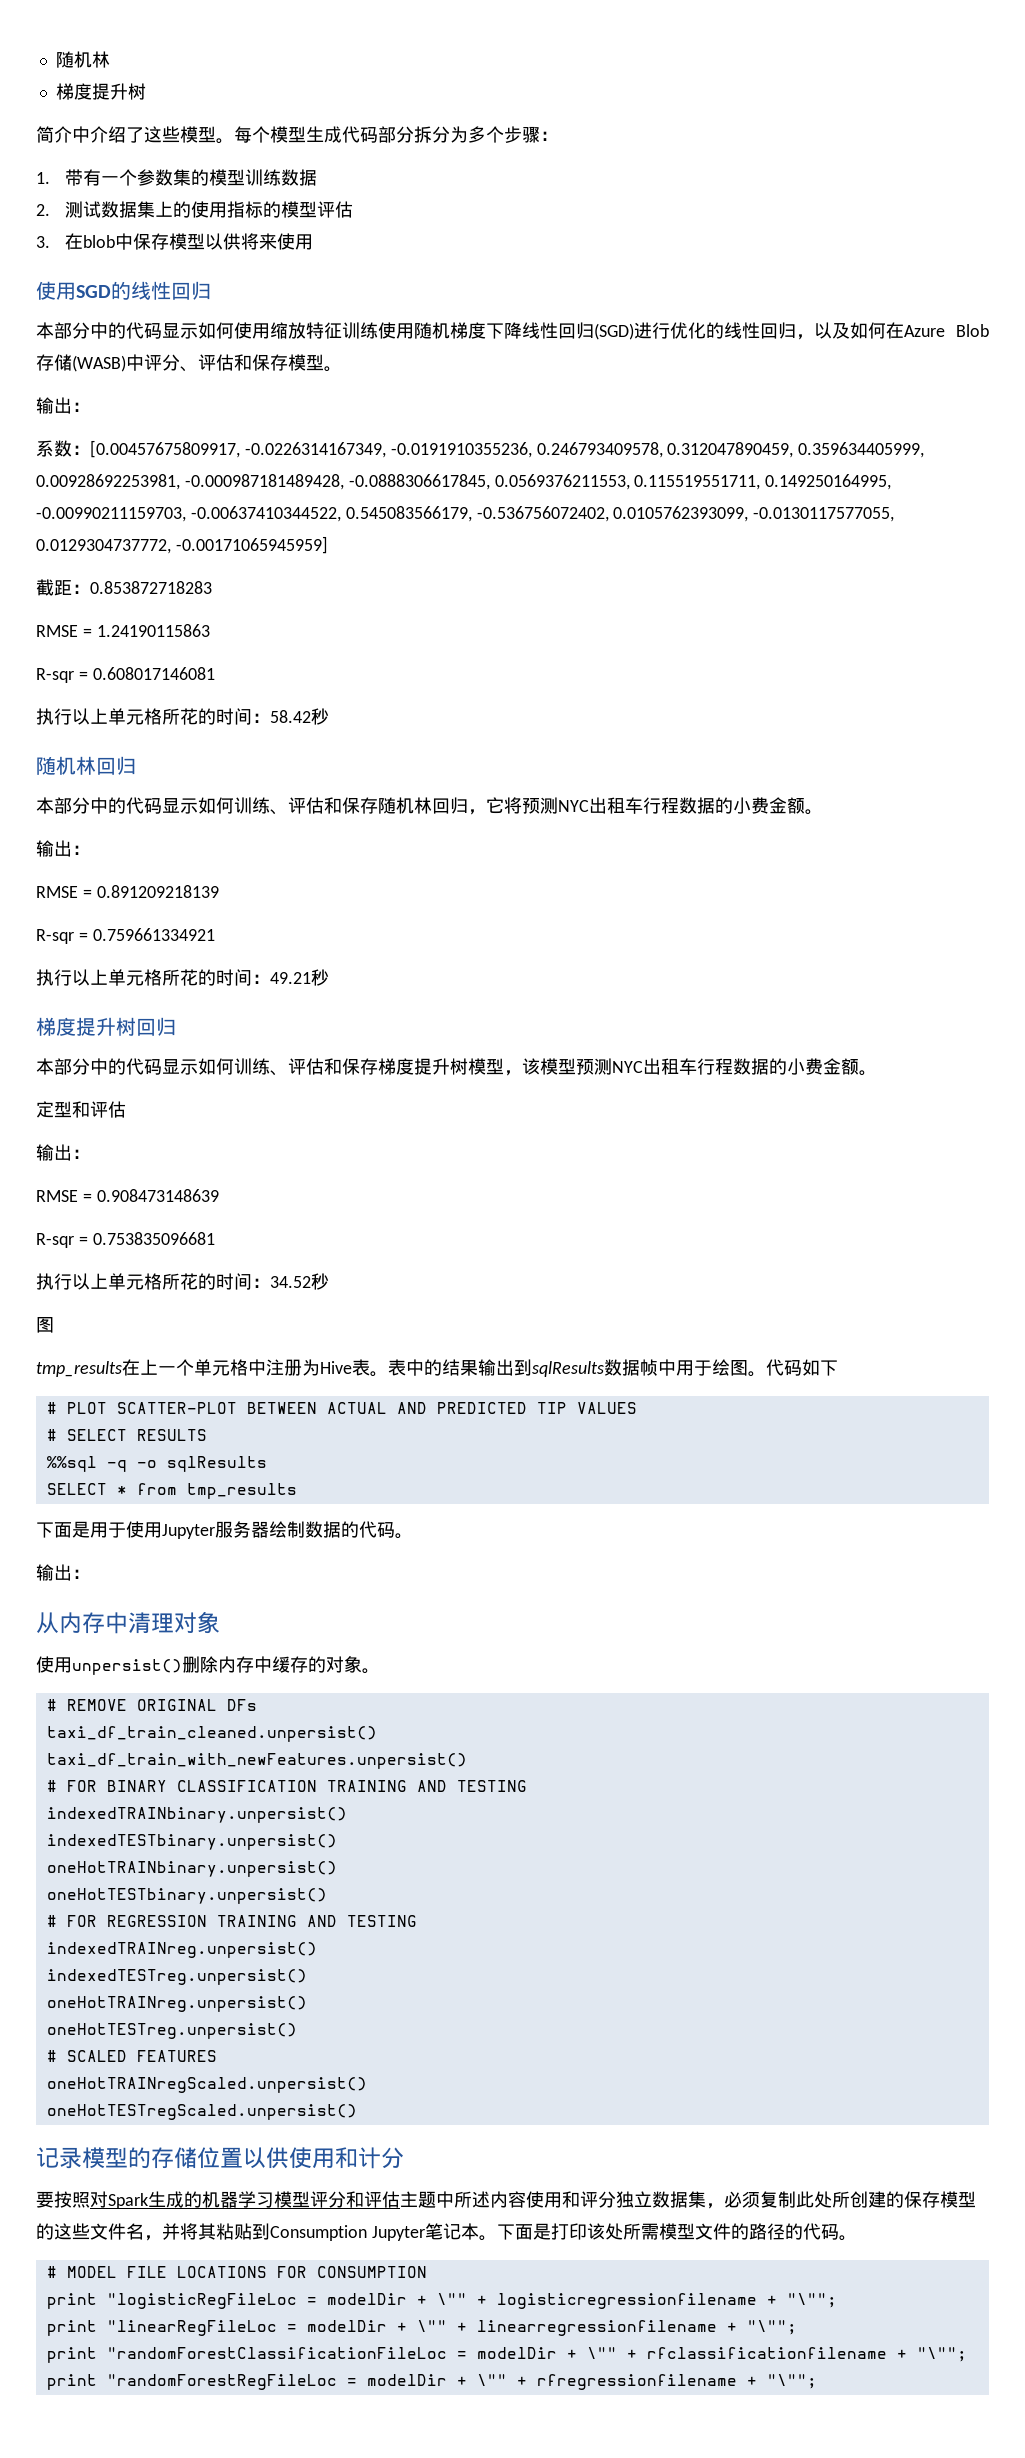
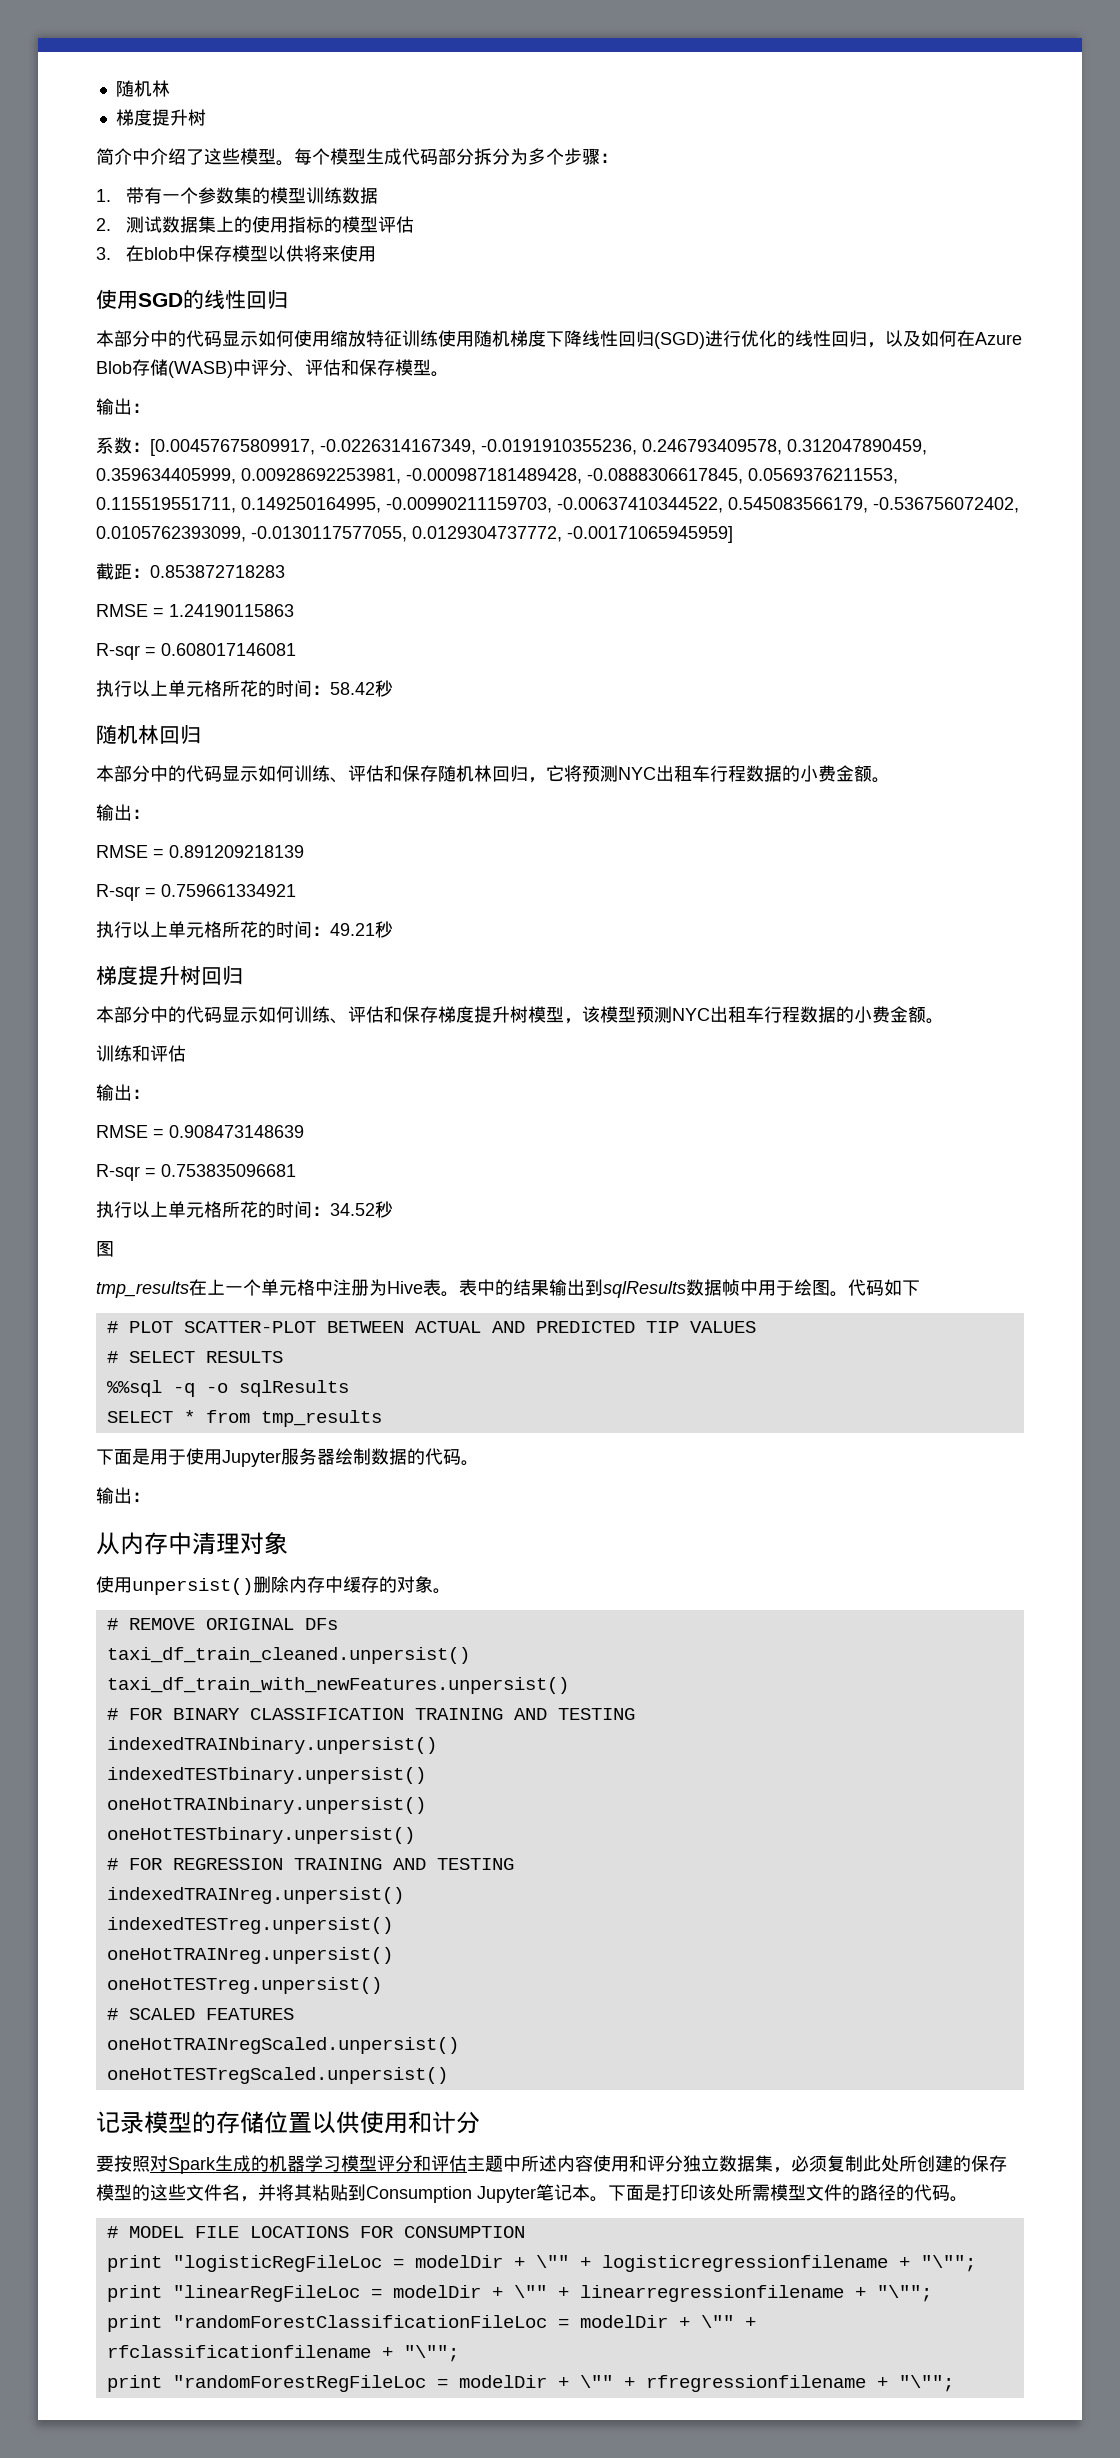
- 定型和评估
+ 训练和评估

